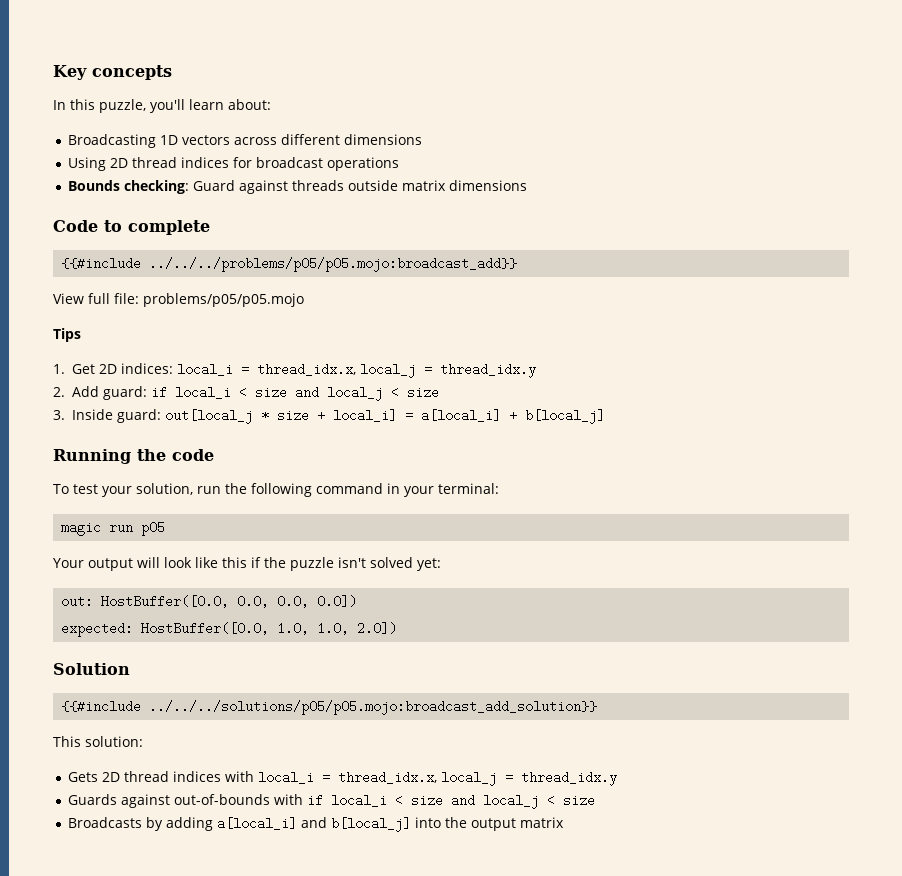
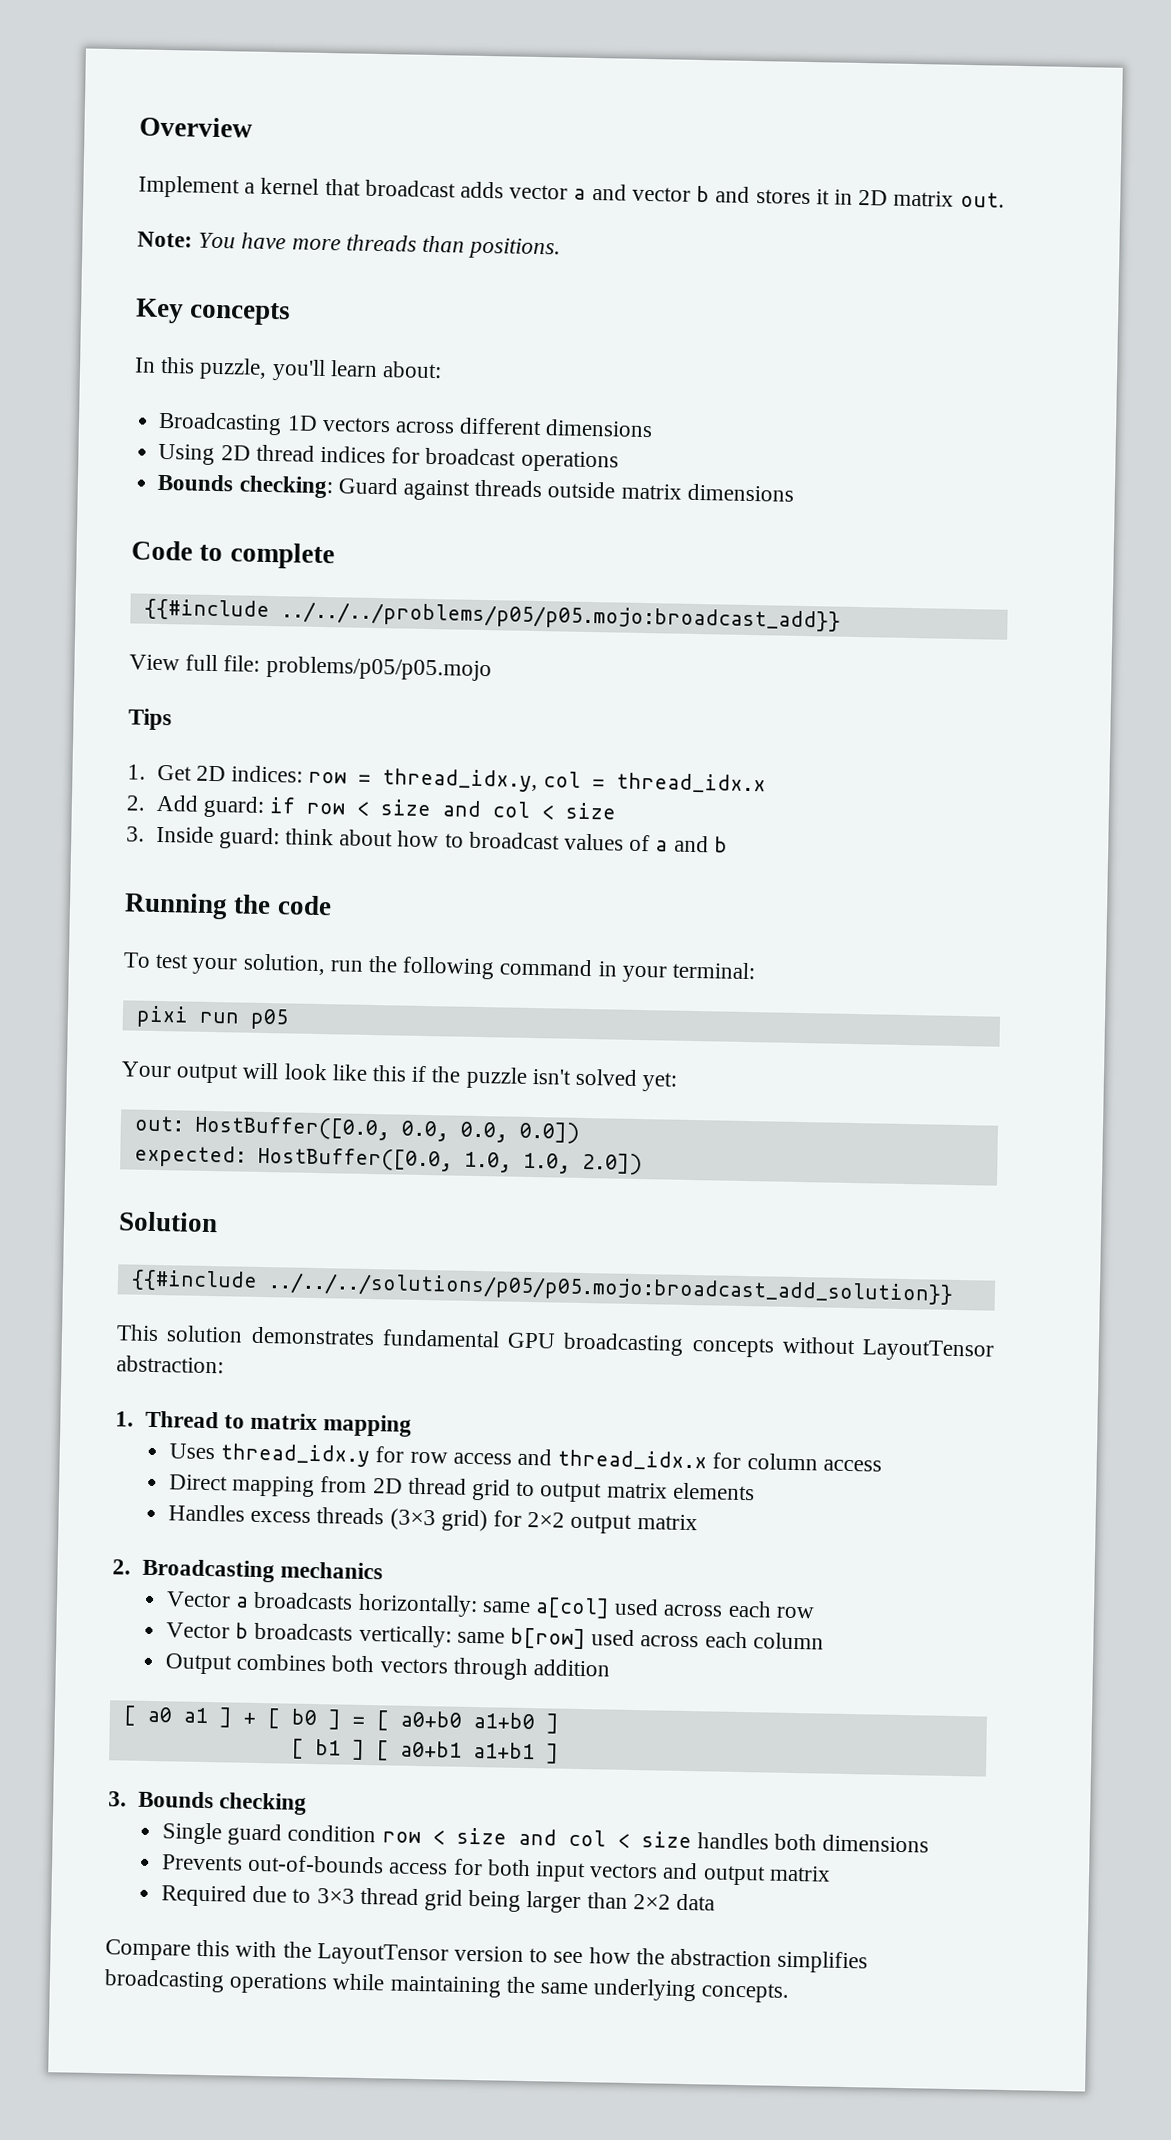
+ Overview
+ Implement a kernel that broadcast adds vector a and vector b and stores it in 2D matrix out.
+ Note: You have more threads than positions.
- 1. Get 2D indices: local_i = thread_idx.x, local_j = thread_idx.y
+ 1. Get 2D indices: row = thread_idx.y, col = thread_idx.x
- 2. Add guard: if local_i < size and local_j < size
+ 2. Add guard: if row < size and col < size
- 3. Inside guard: out[local_j * size + local_i] = a[local_i] + b[local_j]
+ 3. Inside guard: think about how to broadcast values of a and b
- magic run p05
+ pixi run p05
- This solution:
- Gets 2D thread indices with local_i = thread_idx.x, local_j = thread_idx.y
- Guards against out-of-bounds with if local_i < size and local_j < size
- Broadcasts by adding a[local_i] and b[local_j] into the output matrix
+ This solution demonstrates fundamental GPU broadcasting concepts without LayoutTensor abstraction:
+ 1. Thread to matrix mapping
+ Uses thread_idx.y for row access and thread_idx.x for column access
+ Direct mapping from 2D thread grid to output matrix elements
+ Handles excess threads (3×3 grid) for 2×2 output matrix
+ 2. Broadcasting mechanics
+ Vector a broadcasts horizontally: same a[col] used across each row
+ Vector b broadcasts vertically: same b[row] used across each column
+ Output combines both vectors through addition
+ [ a0 a1 ] + [ b0 ] = [ a0+b0 a1+b0 ]
+ [ b1 ] [ a0+b1 a1+b1 ]
+ 3. Bounds checking
+ Single guard condition row < size and col < size handles both dimensions
+ Prevents out-of-bounds access for both input vectors and output matrix
+ Required due to 3×3 thread grid being larger than 2×2 data
+ Compare this with the LayoutTensor version to see how the abstraction simplifies broadcasting operations while maintaining the same underlying concepts.

